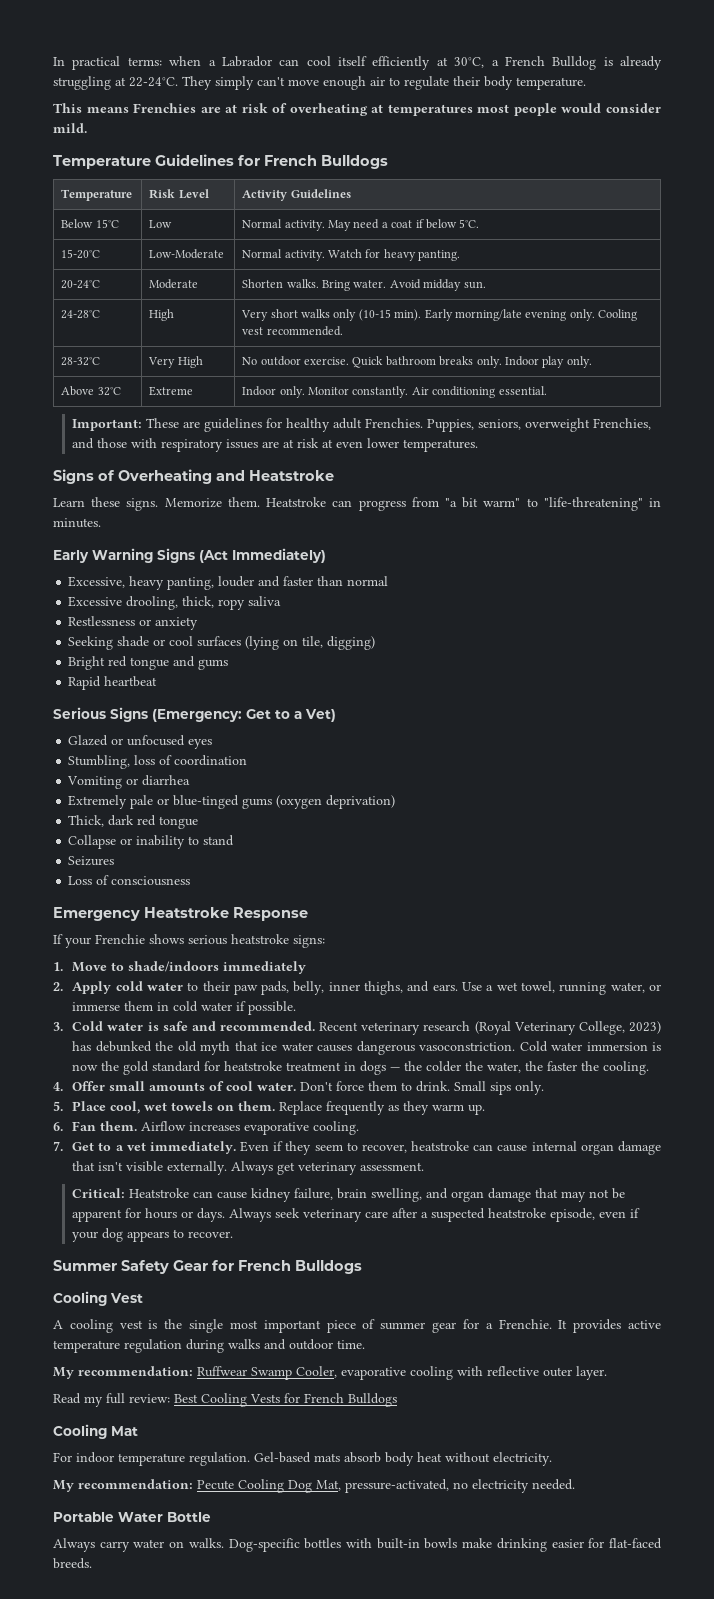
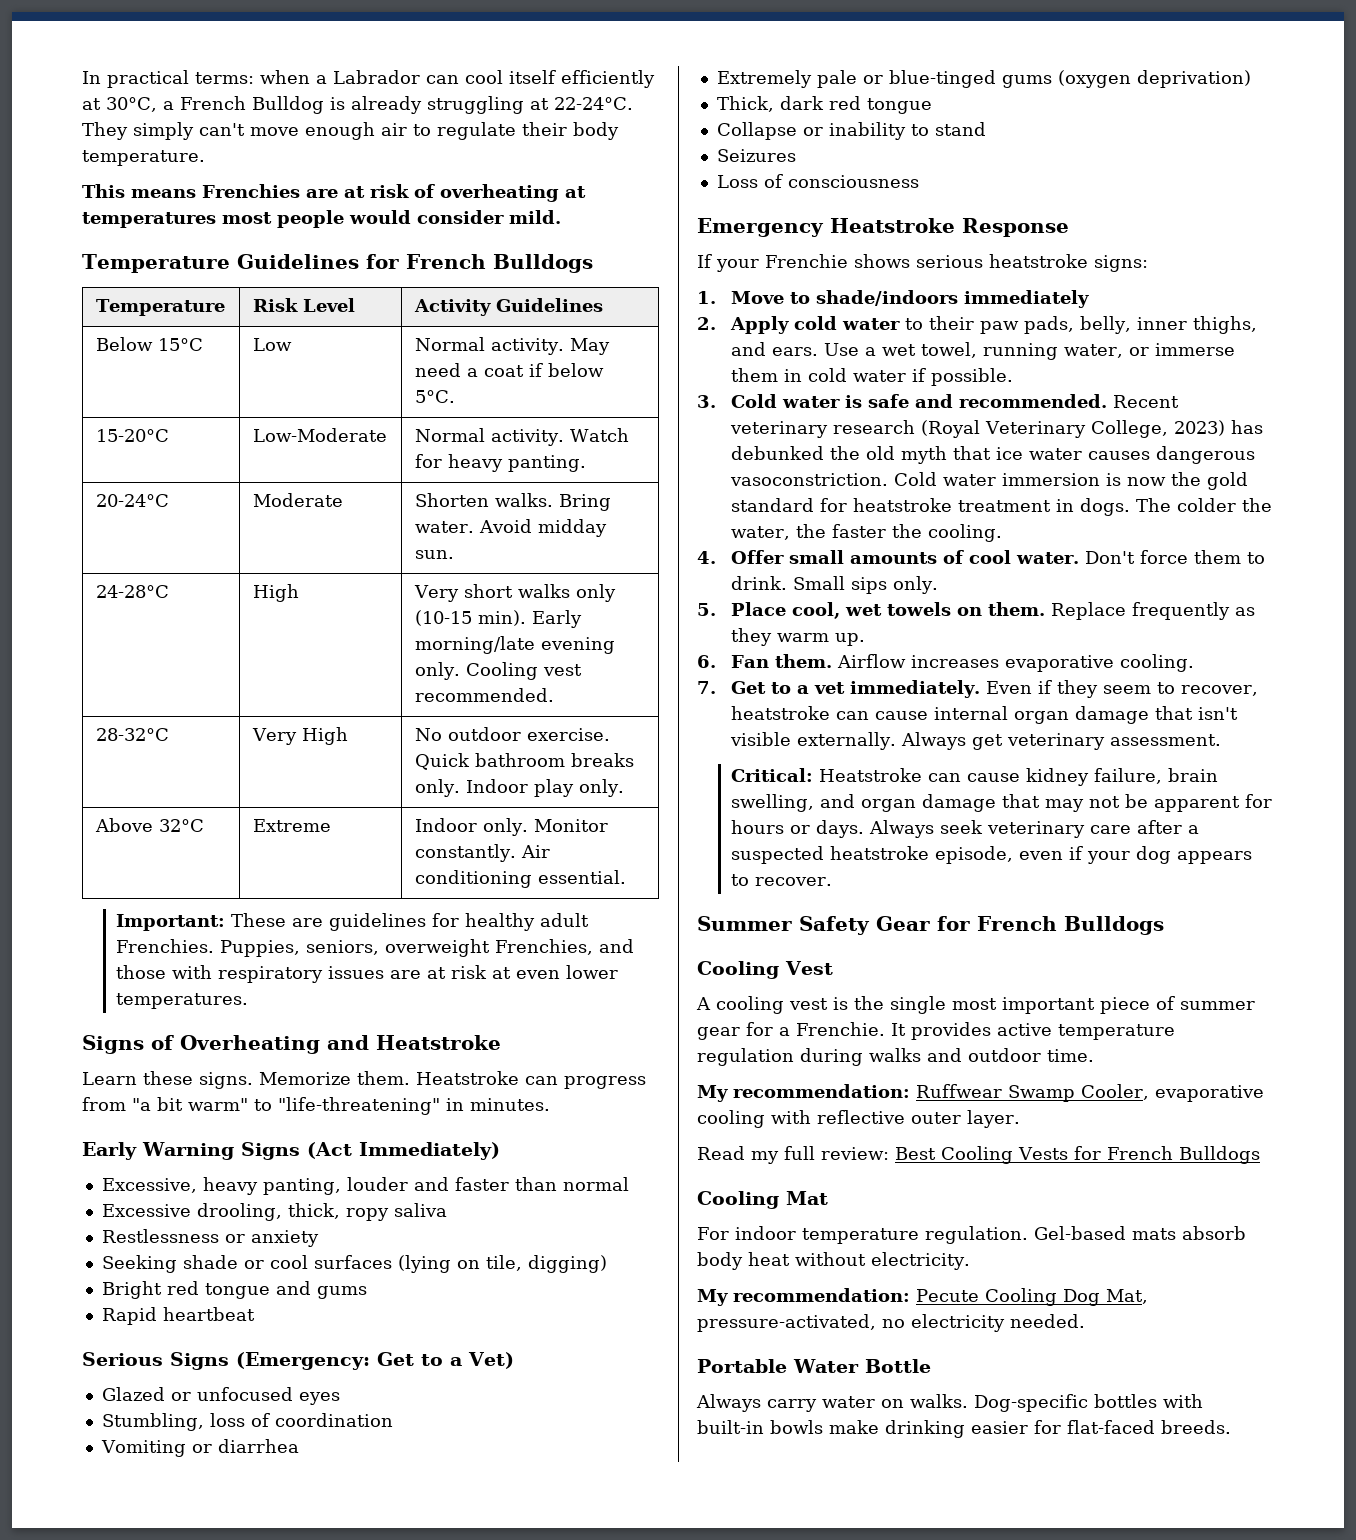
- Cold water immersion is now the gold standard for heatstroke treatment in dogs — the colder the water, the faster the cooling.
+ Cold water immersion is now the gold standard for heatstroke treatment in dogs. The colder the water, the faster the cooling.

